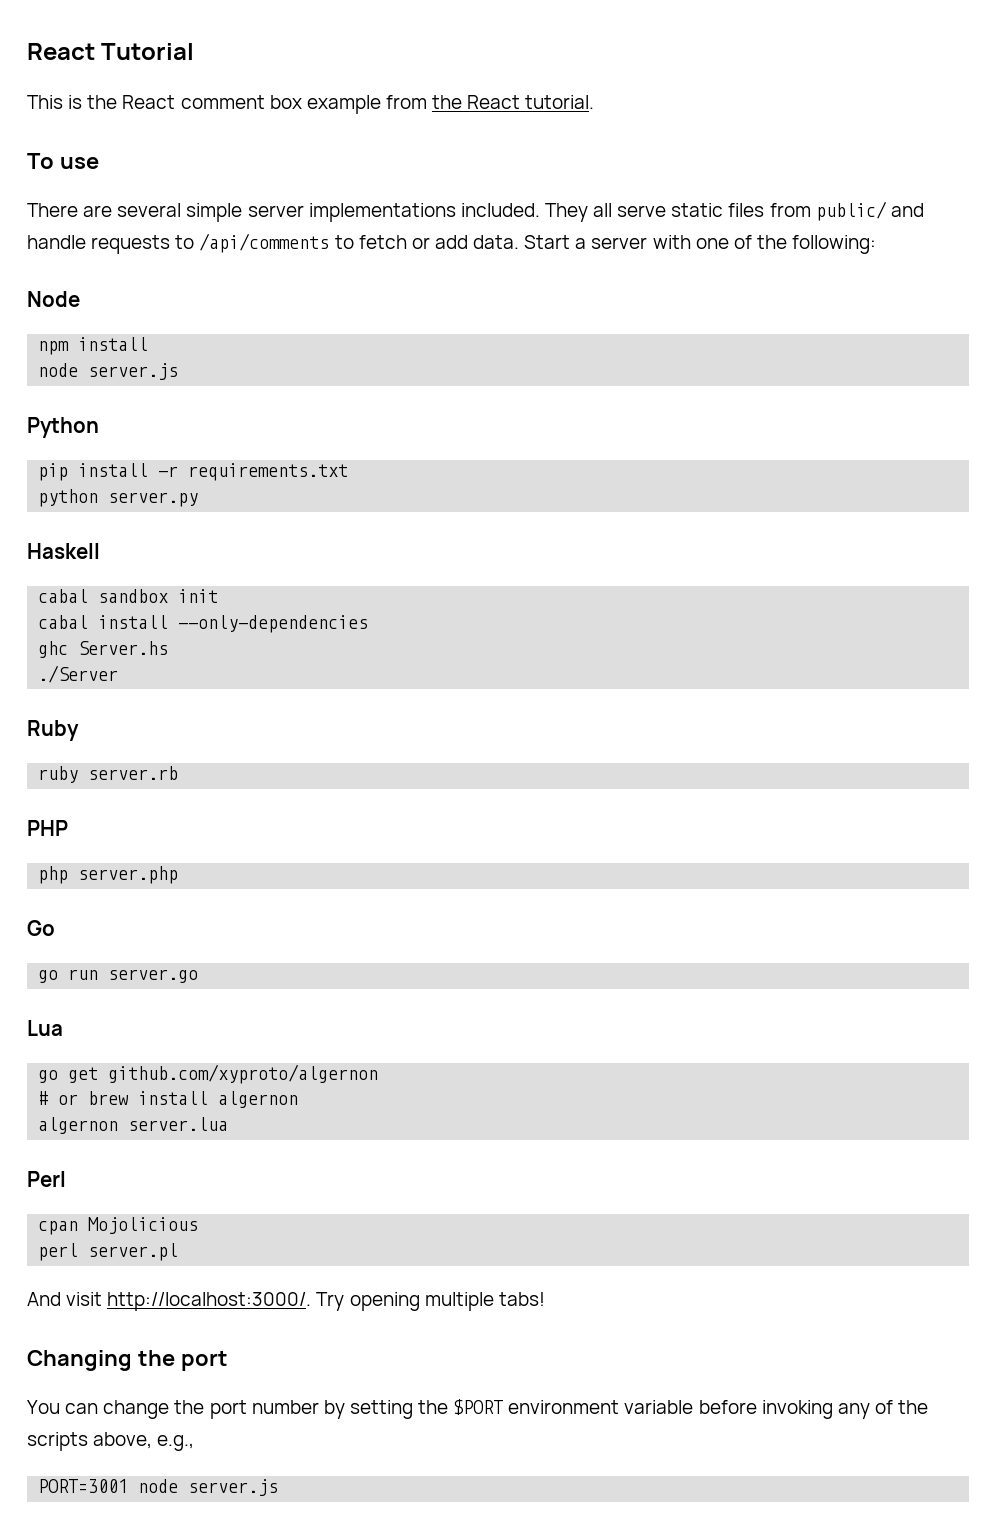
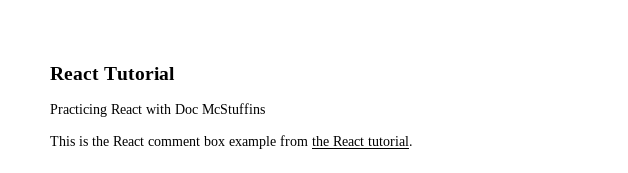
+ Practicing React with Doc McStuffins
- To use
- There are several simple server implementations included. They all serve static files from public/ and handle requests to /api/comments to fetch or add data. Start a server with one of the following:
- Node
- npm install
- node server.js
- Python
- pip install -r requirements.txt
- python server.py
- Haskell
- cabal sandbox init
- cabal install --only-dependencies
- ghc Server.hs
- ./Server
- Ruby
- ruby server.rb
- PHP
- php server.php
- Go
- go run server.go
- Lua
- go get github.com/xyproto/algernon
- # or brew install algernon
- algernon server.lua
- Perl
- cpan Mojolicious
- perl server.pl
- And visit http://localhost:3000/. Try opening multiple tabs!
- Changing the port
- You can change the port number by setting the $PORT environment variable before invoking any of the scripts above, e.g.,
- PORT=3001 node server.js

